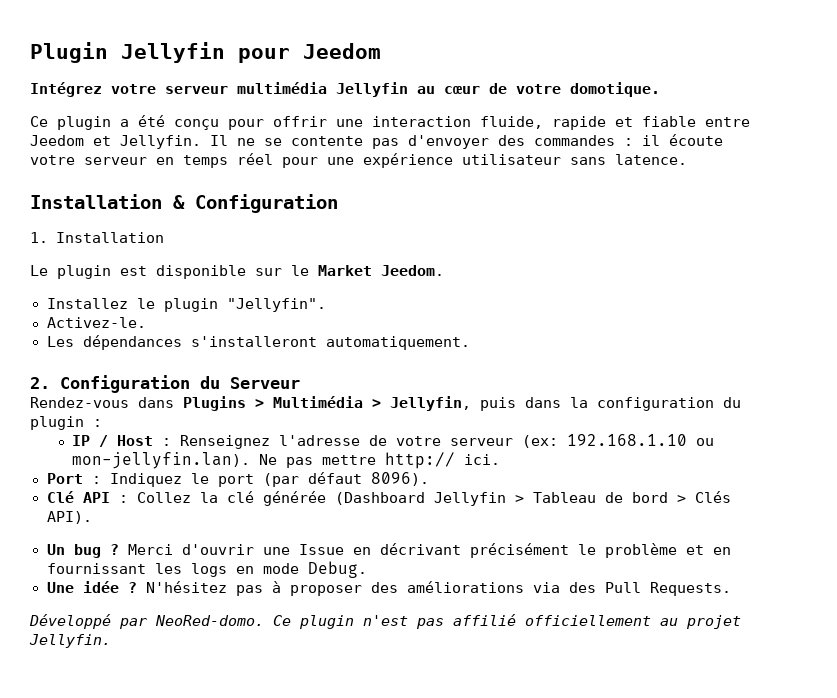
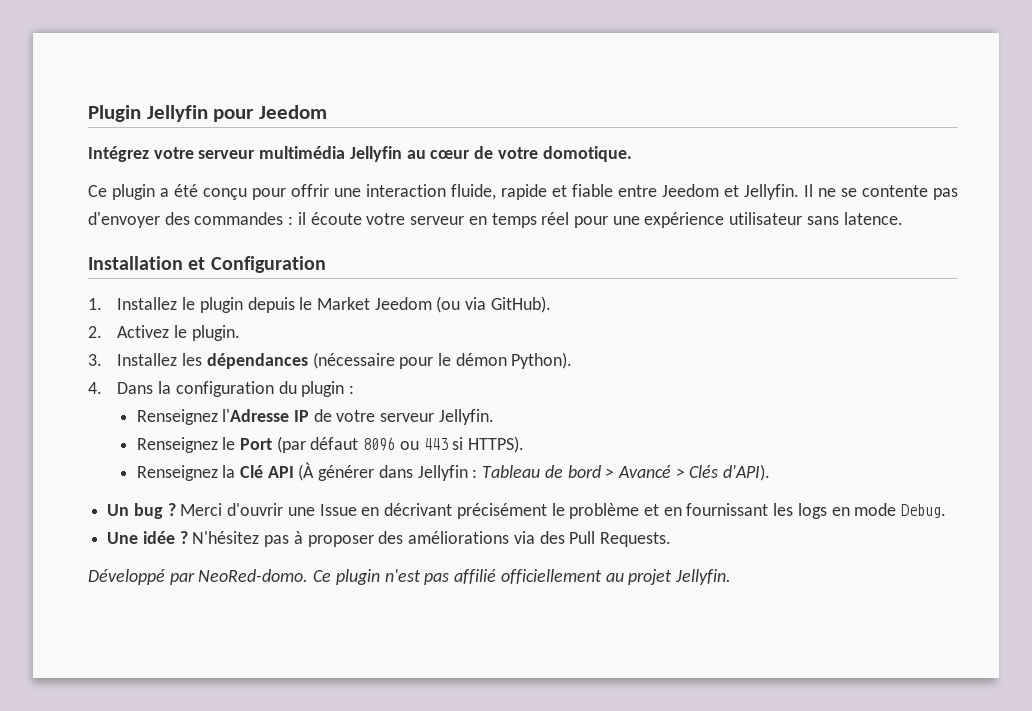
- Installation & Configuration
+ Installation et Configuration
- 1. Installation
- Le plugin est disponible sur le Market Jeedom.
- Installez le plugin "Jellyfin".
- Activez-le.
- Les dépendances s'installeront automatiquement.
- 2. Configuration du Serveur
- Rendez-vous dans Plugins > Multimédia > Jellyfin, puis dans la configuration du plugin :
+ 1. Installez le plugin depuis le Market Jeedom (ou via GitHub).
+ 2. Activez le plugin.
+ 3. Installez les dépendances (nécessaire pour le démon Python).
+ 4. Dans la configuration du plugin :
- IP / Host : Renseignez l'adresse de votre serveur (ex: 192.168.1.10 ou mon-jellyfin.lan). Ne pas mettre http:// ici.
- Port : Indiquez le port (par défaut 8096).
- Clé API : Collez la clé générée (Dashboard Jellyfin > Tableau de bord > Clés API).
+ Renseignez l'Adresse IP de votre serveur Jellyfin.
+ Renseignez le Port (par défaut 8096 ou 443 si HTTPS).
+ Renseignez la Clé API (À générer dans Jellyfin : Tableau de bord > Avancé > Clés d'API).

